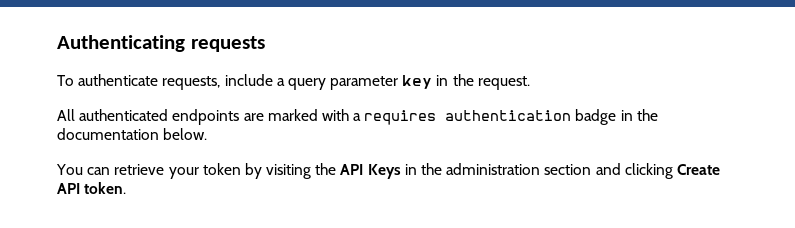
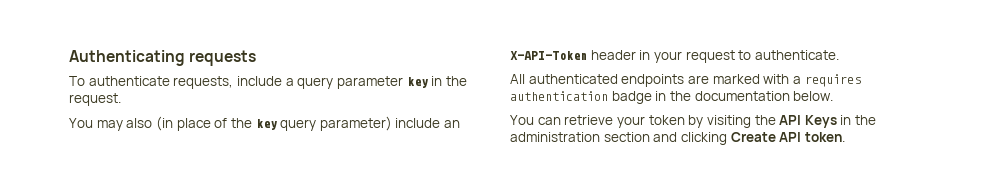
+ You may also (in place of the key query parameter) include an X-API-Token header in your request to authenticate.

